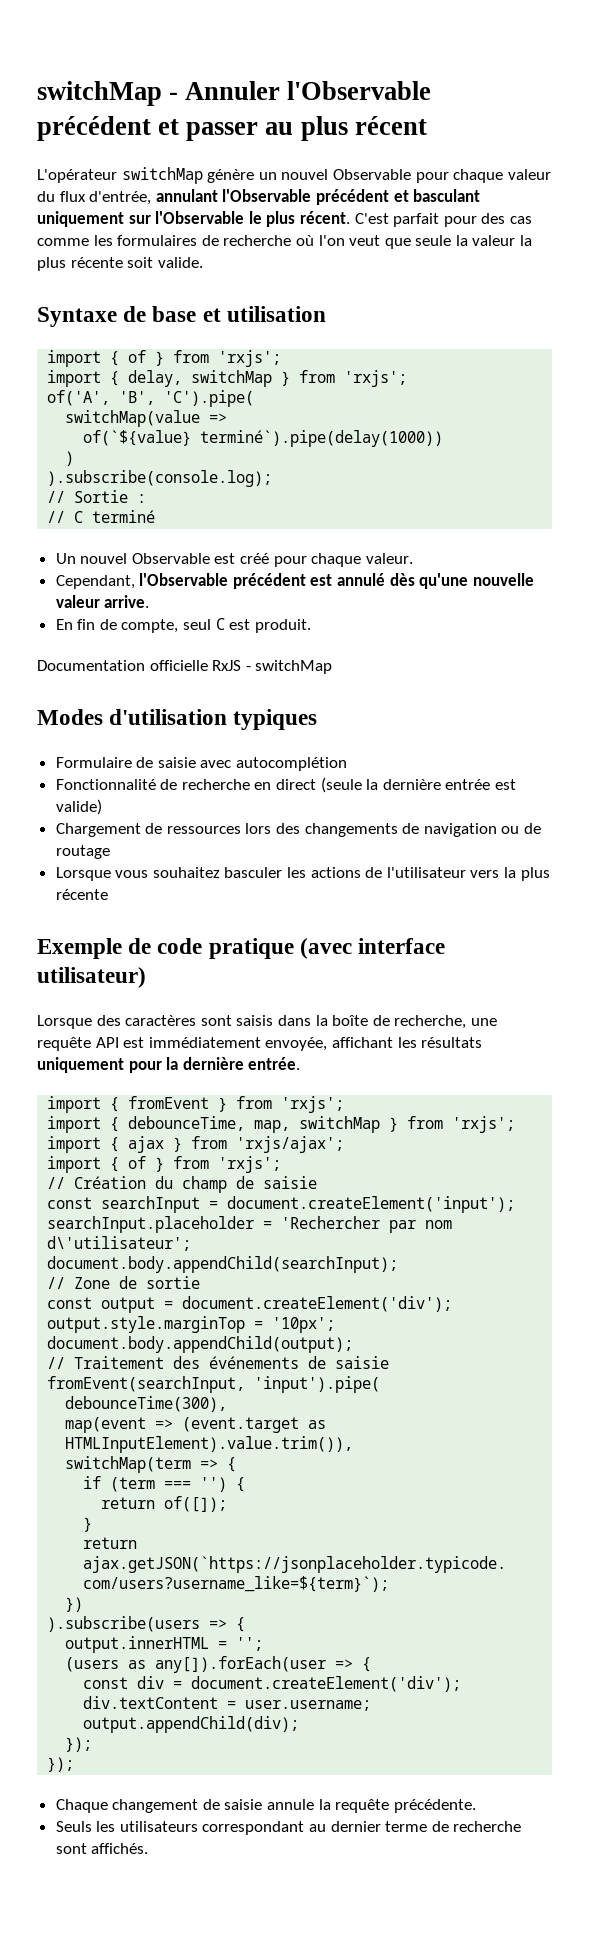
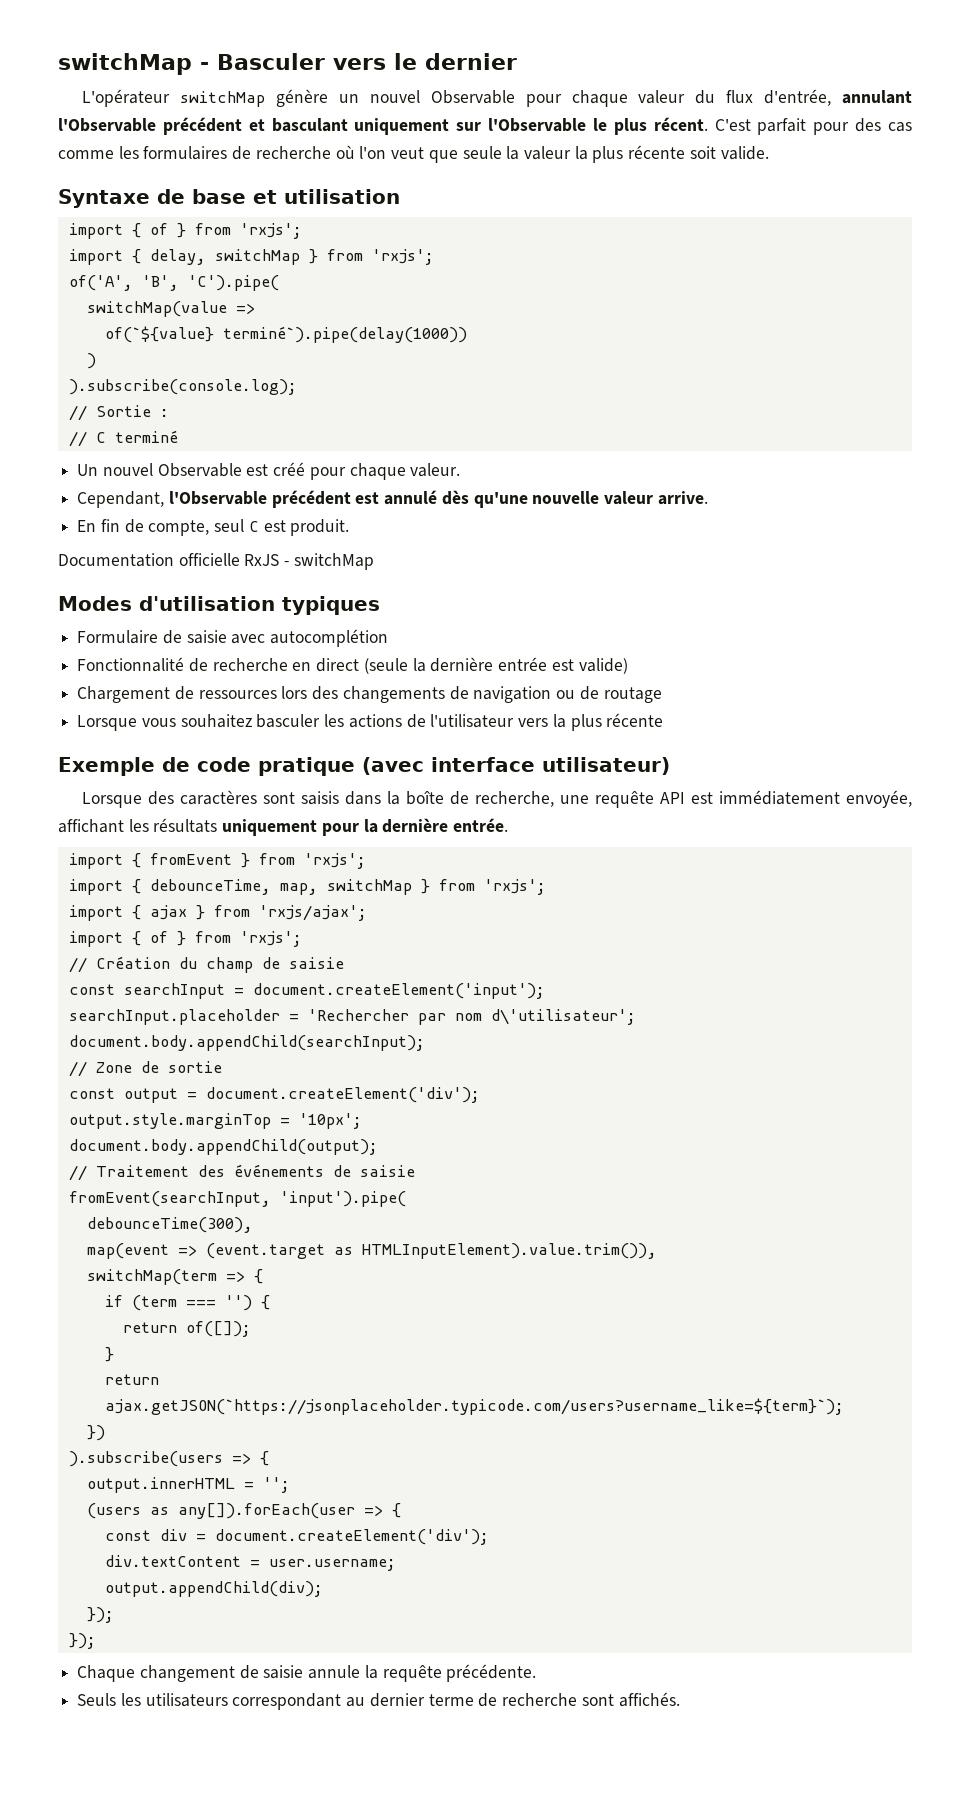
- switchMap - Annuler l'Observable précédent et passer au plus récent
+ switchMap - Basculer vers le dernier

